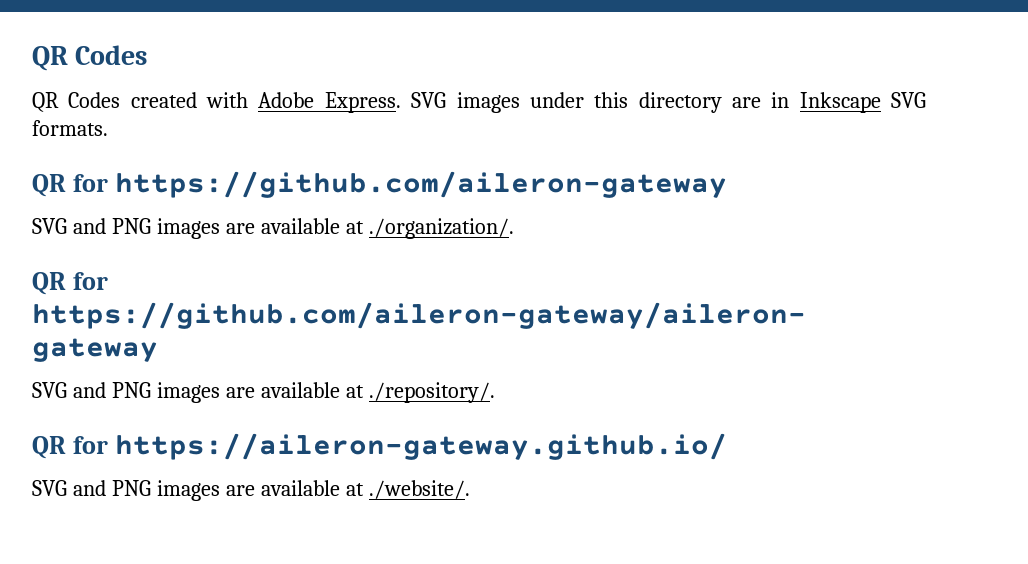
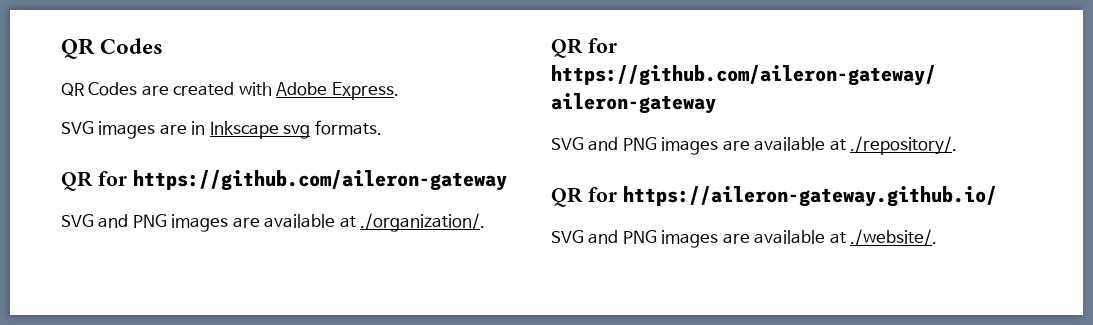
- QR Codes created with Adobe Express. SVG images under this directory are in Inkscape SVG formats.
+ QR Codes are created with Adobe Express.
+ SVG images are in Inkscape svg formats.

